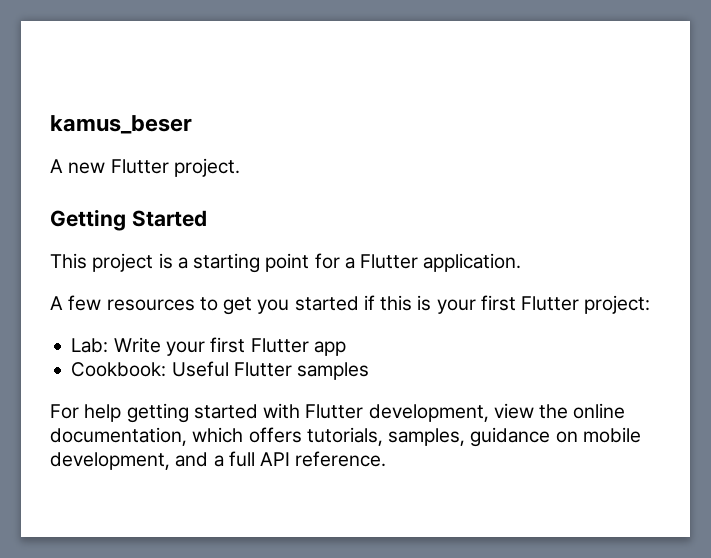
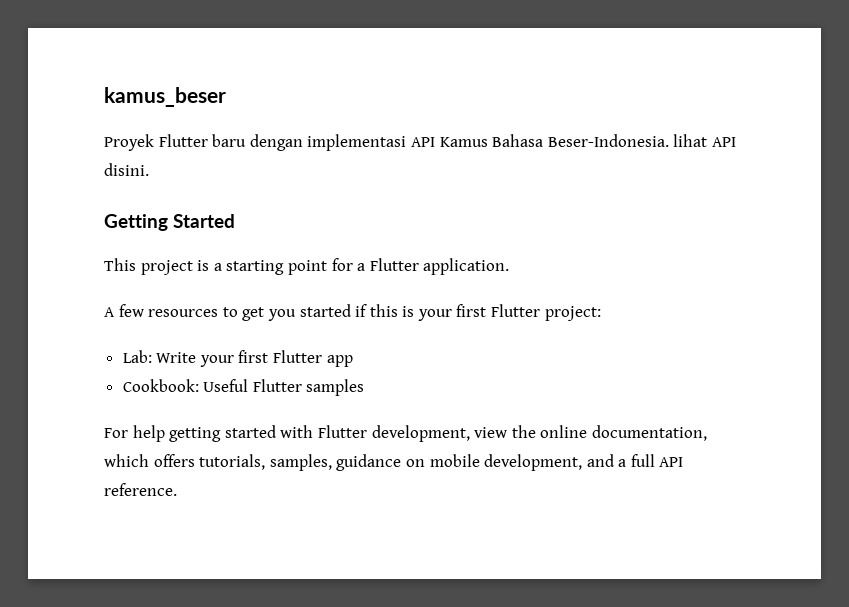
- A new Flutter project.
+ Proyek Flutter baru dengan implementasi API Kamus Bahasa Beser-Indonesia. lihat API disini.

